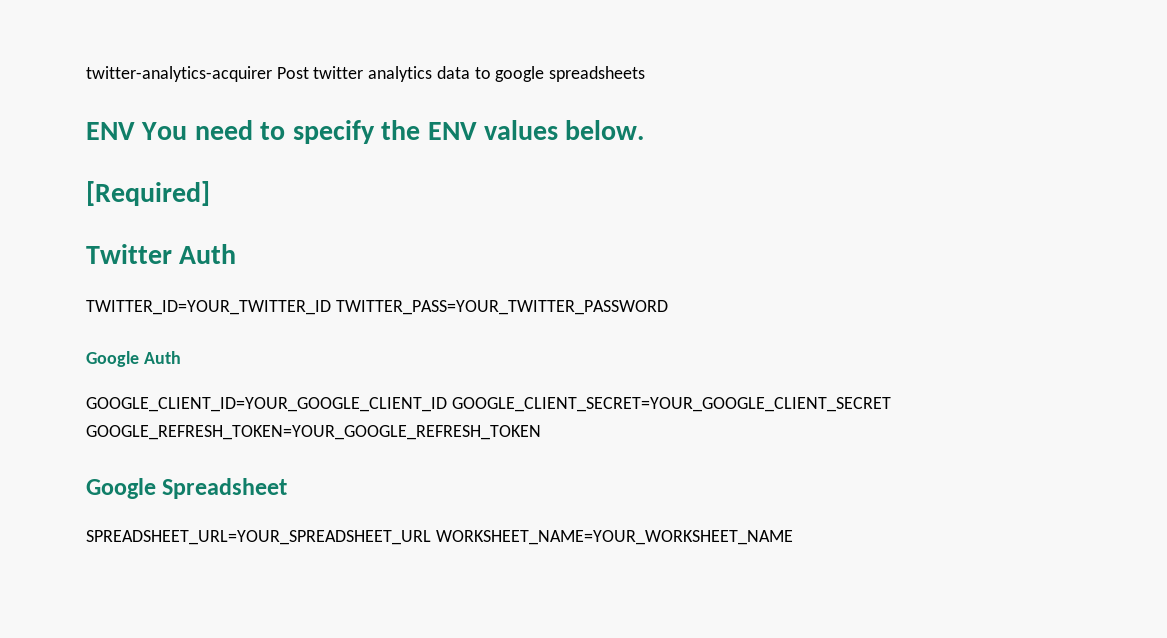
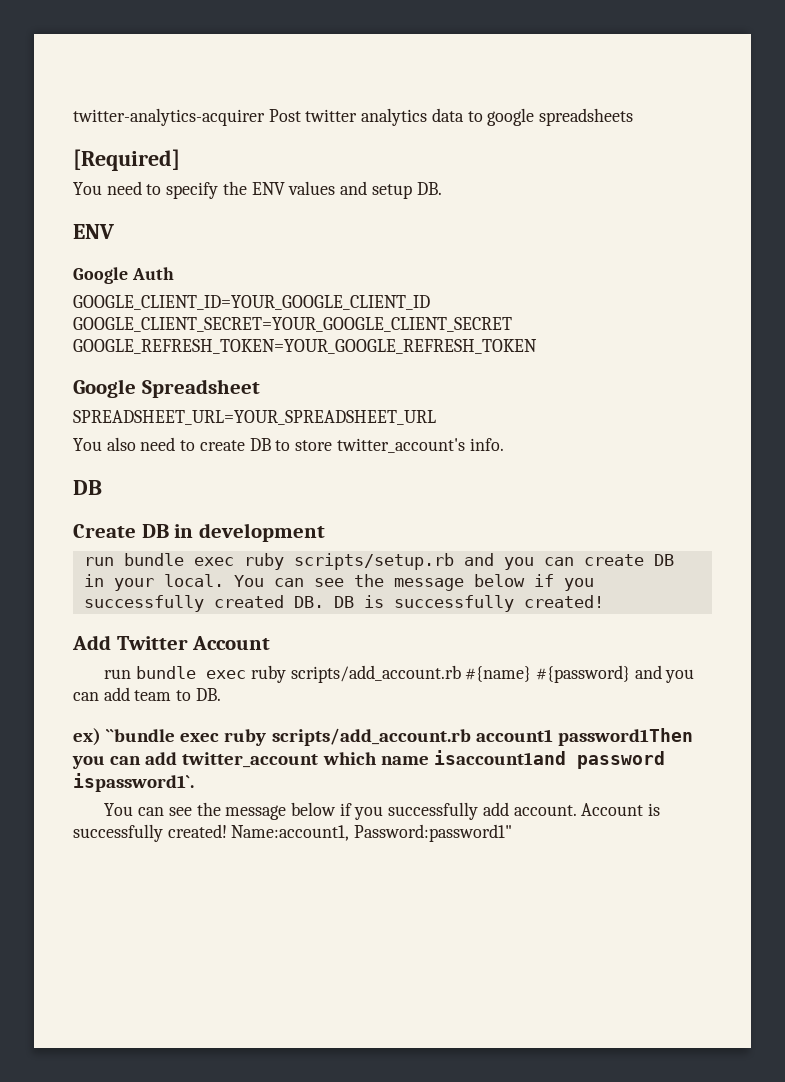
- ENV You need to specify the ENV values below.
  [Required]
- Twitter Auth
- TWITTER_ID=YOUR_TWITTER_ID TWITTER_PASS=YOUR_TWITTER_PASSWORD
+ You need to specify the ENV values and setup DB.
+ ENV
- SPREADSHEET_URL=YOUR_SPREADSHEET_URL WORKSHEET_NAME=YOUR_WORKSHEET_NAME
+ SPREADSHEET_URL=YOUR_SPREADSHEET_URL
+ You also need to create DB to store twitter_account's info.
+ DB
+ Create DB in development
+ run bundle exec ruby scripts/setup.rb and you can create DB in your local. You can see the message below if you successfully created DB. DB is successfully created!
+ Add Twitter Account
+ run bundle exec ruby scripts/add_account.rb #{name} #{password} and you can add team to DB.
+ ex) ``bundle exec ruby scripts/add_account.rb account1 password1Then you can add twitter_account which name isaccount1and password ispassword1`.
+ You can see the message below if you successfully add account. Account is successfully created! Name:account1, Password:password1"

